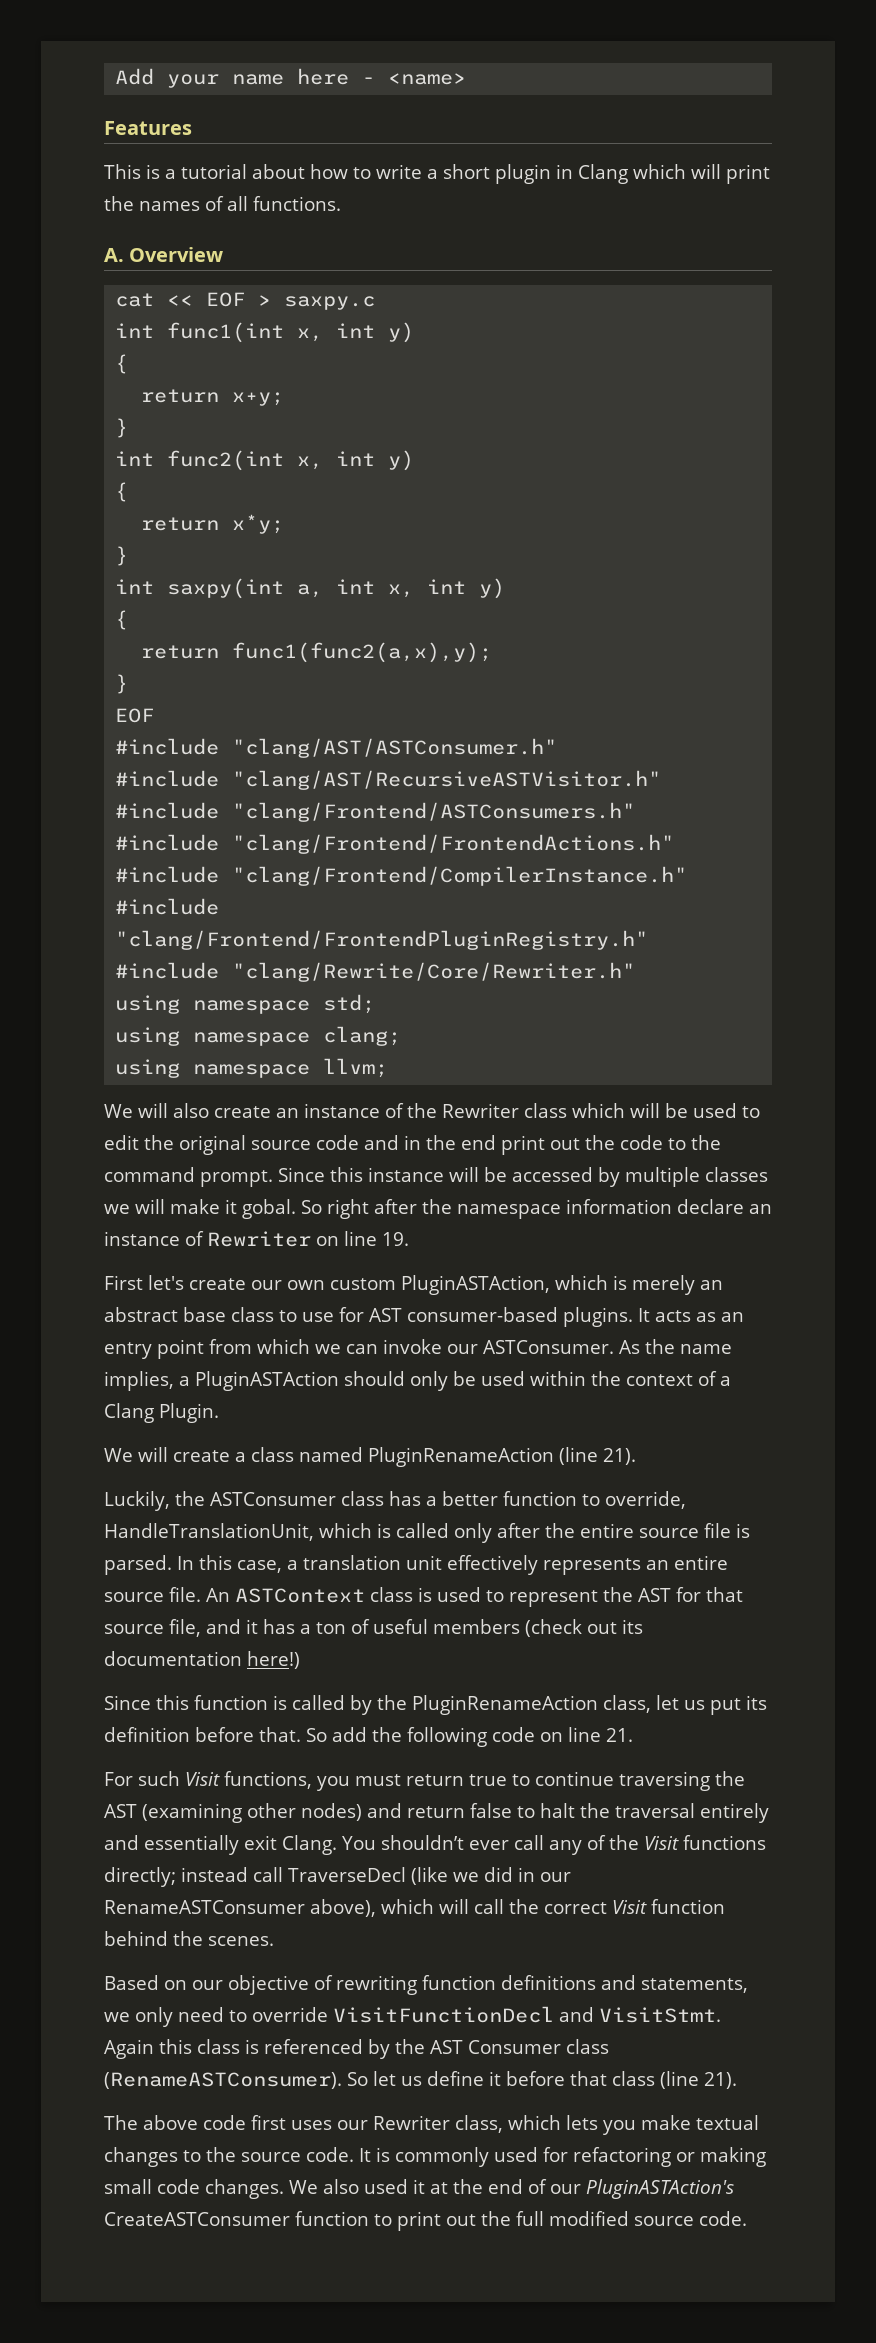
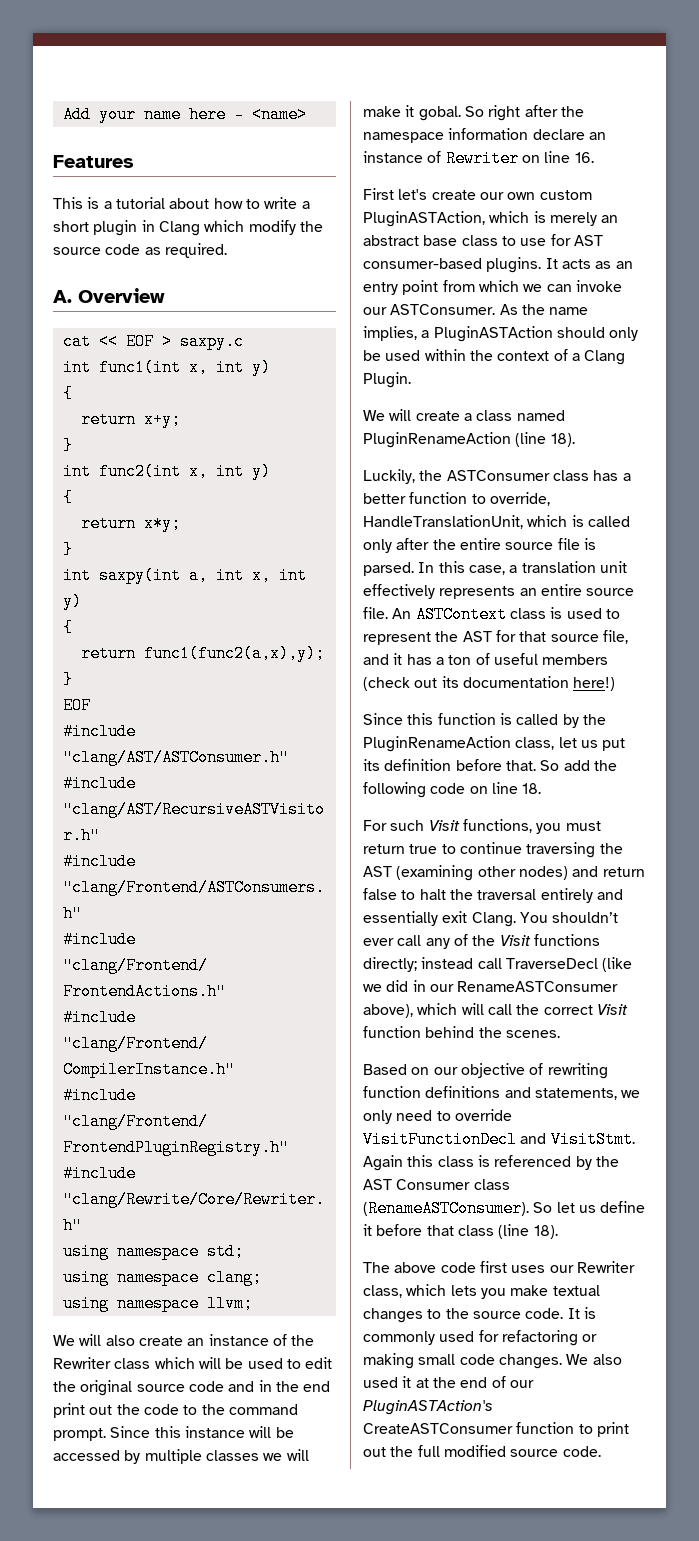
- This is a tutorial about how to write a short plugin in Clang which will print the names of all functions.
+ This is a tutorial about how to write a short plugin in Clang which modify the source code as required.
- So right after the namespace information declare an instance of Rewriter on line 19.
+ So right after the namespace information declare an instance of Rewriter on line 16.
- We will create a class named PluginRenameAction (line 21).
+ We will create a class named PluginRenameAction (line 18).
- So add the following code on line 21.
+ So add the following code on line 18.
- So let us define it before that class (line 21).
+ So let us define it before that class (line 18).

